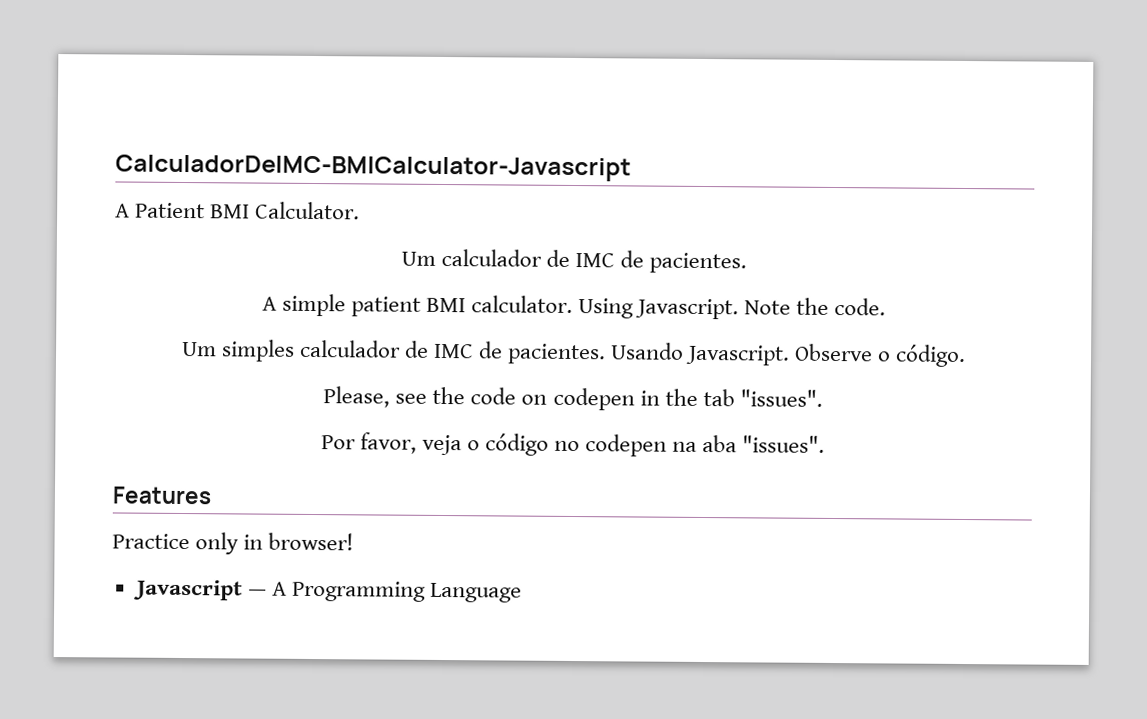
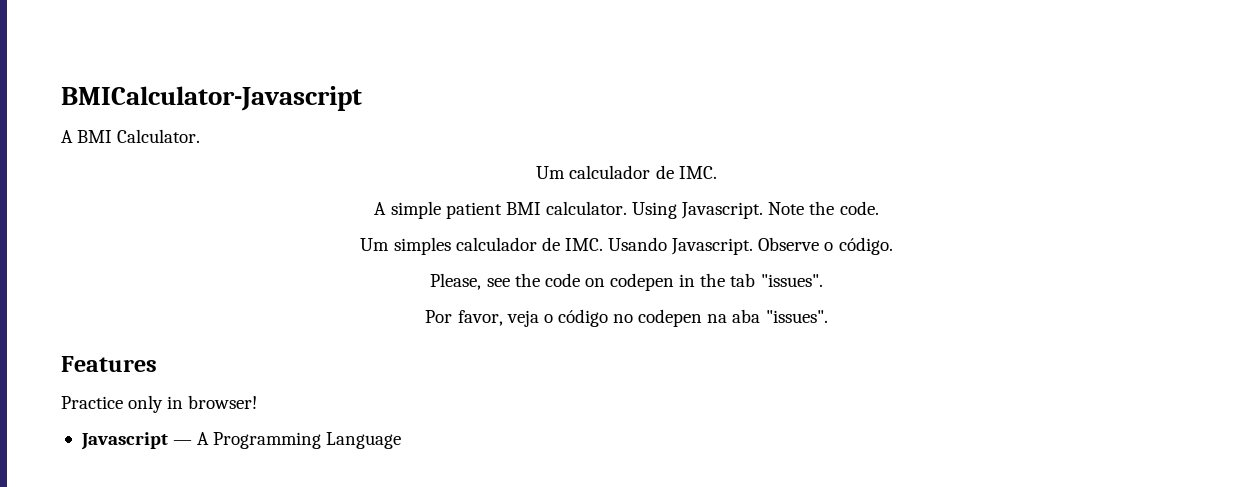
- CalculadorDeIMC-BMICalculator-Javascript
- A Patient BMI Calculator.
+ BMICalculator-Javascript
+ A BMI Calculator.
- Um calculador de IMC de pacientes.
+ Um calculador de IMC.
- Um simples calculador de IMC de pacientes. Usando Javascript.
+ Um simples calculador de IMC. Usando Javascript.

